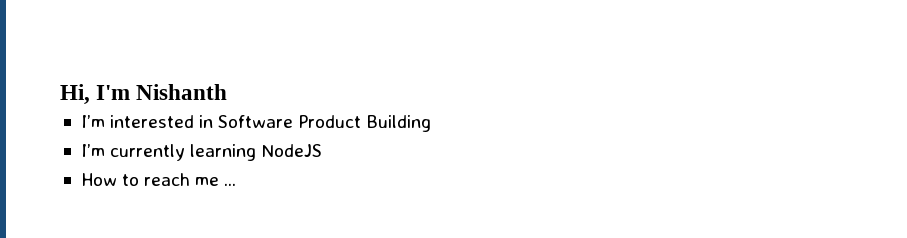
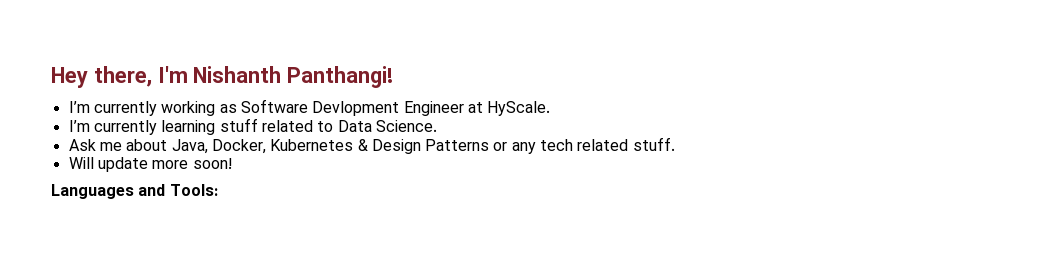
- Hi, I'm Nishanth
- I’m interested in Software Product Building
- I’m currently learning NodeJS
- How to reach me ...
+ Hey there, I'm Nishanth Panthangi!
+ I’m currently working as Software Devlopment Engineer at HyScale.
+ I’m currently learning stuff related to Data Science.
+ Ask me about Java, Docker, Kubernetes & Design Patterns or any tech related stuff.
+ Will update more soon!
+ Languages and Tools:

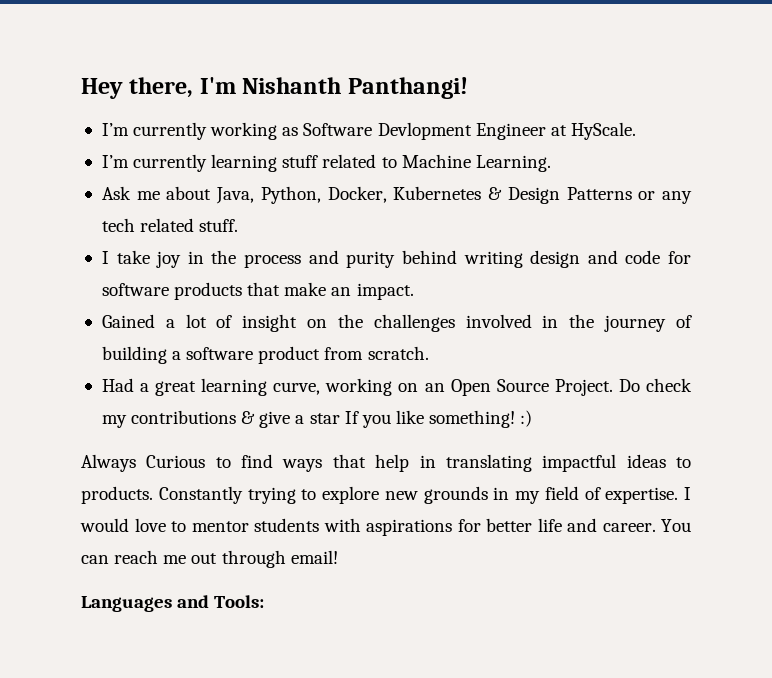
- I’m currently learning stuff related to Data Science.
+ I’m currently learning stuff related to Machine Learning.
- Ask me about Java, Docker, Kubernetes & Design Patterns or any tech related stuff.
+ Ask me about Java, Python, Docker, Kubernetes & Design Patterns or any tech related stuff.
- Will update more soon!
+ I take joy in the process and purity behind writing design and code for software products that make an impact.
+ Gained a lot of insight on the challenges involved in the journey of building a software product from scratch.
+ Had a great learning curve, working on an Open Source Project. Do check my contributions & give a star If you like something! :)
+ Always Curious to find ways that help in translating impactful ideas to products. Constantly trying to explore new grounds in my field of expertise. I would love to mentor students with aspirations for better life and career. You can reach me out through email!

